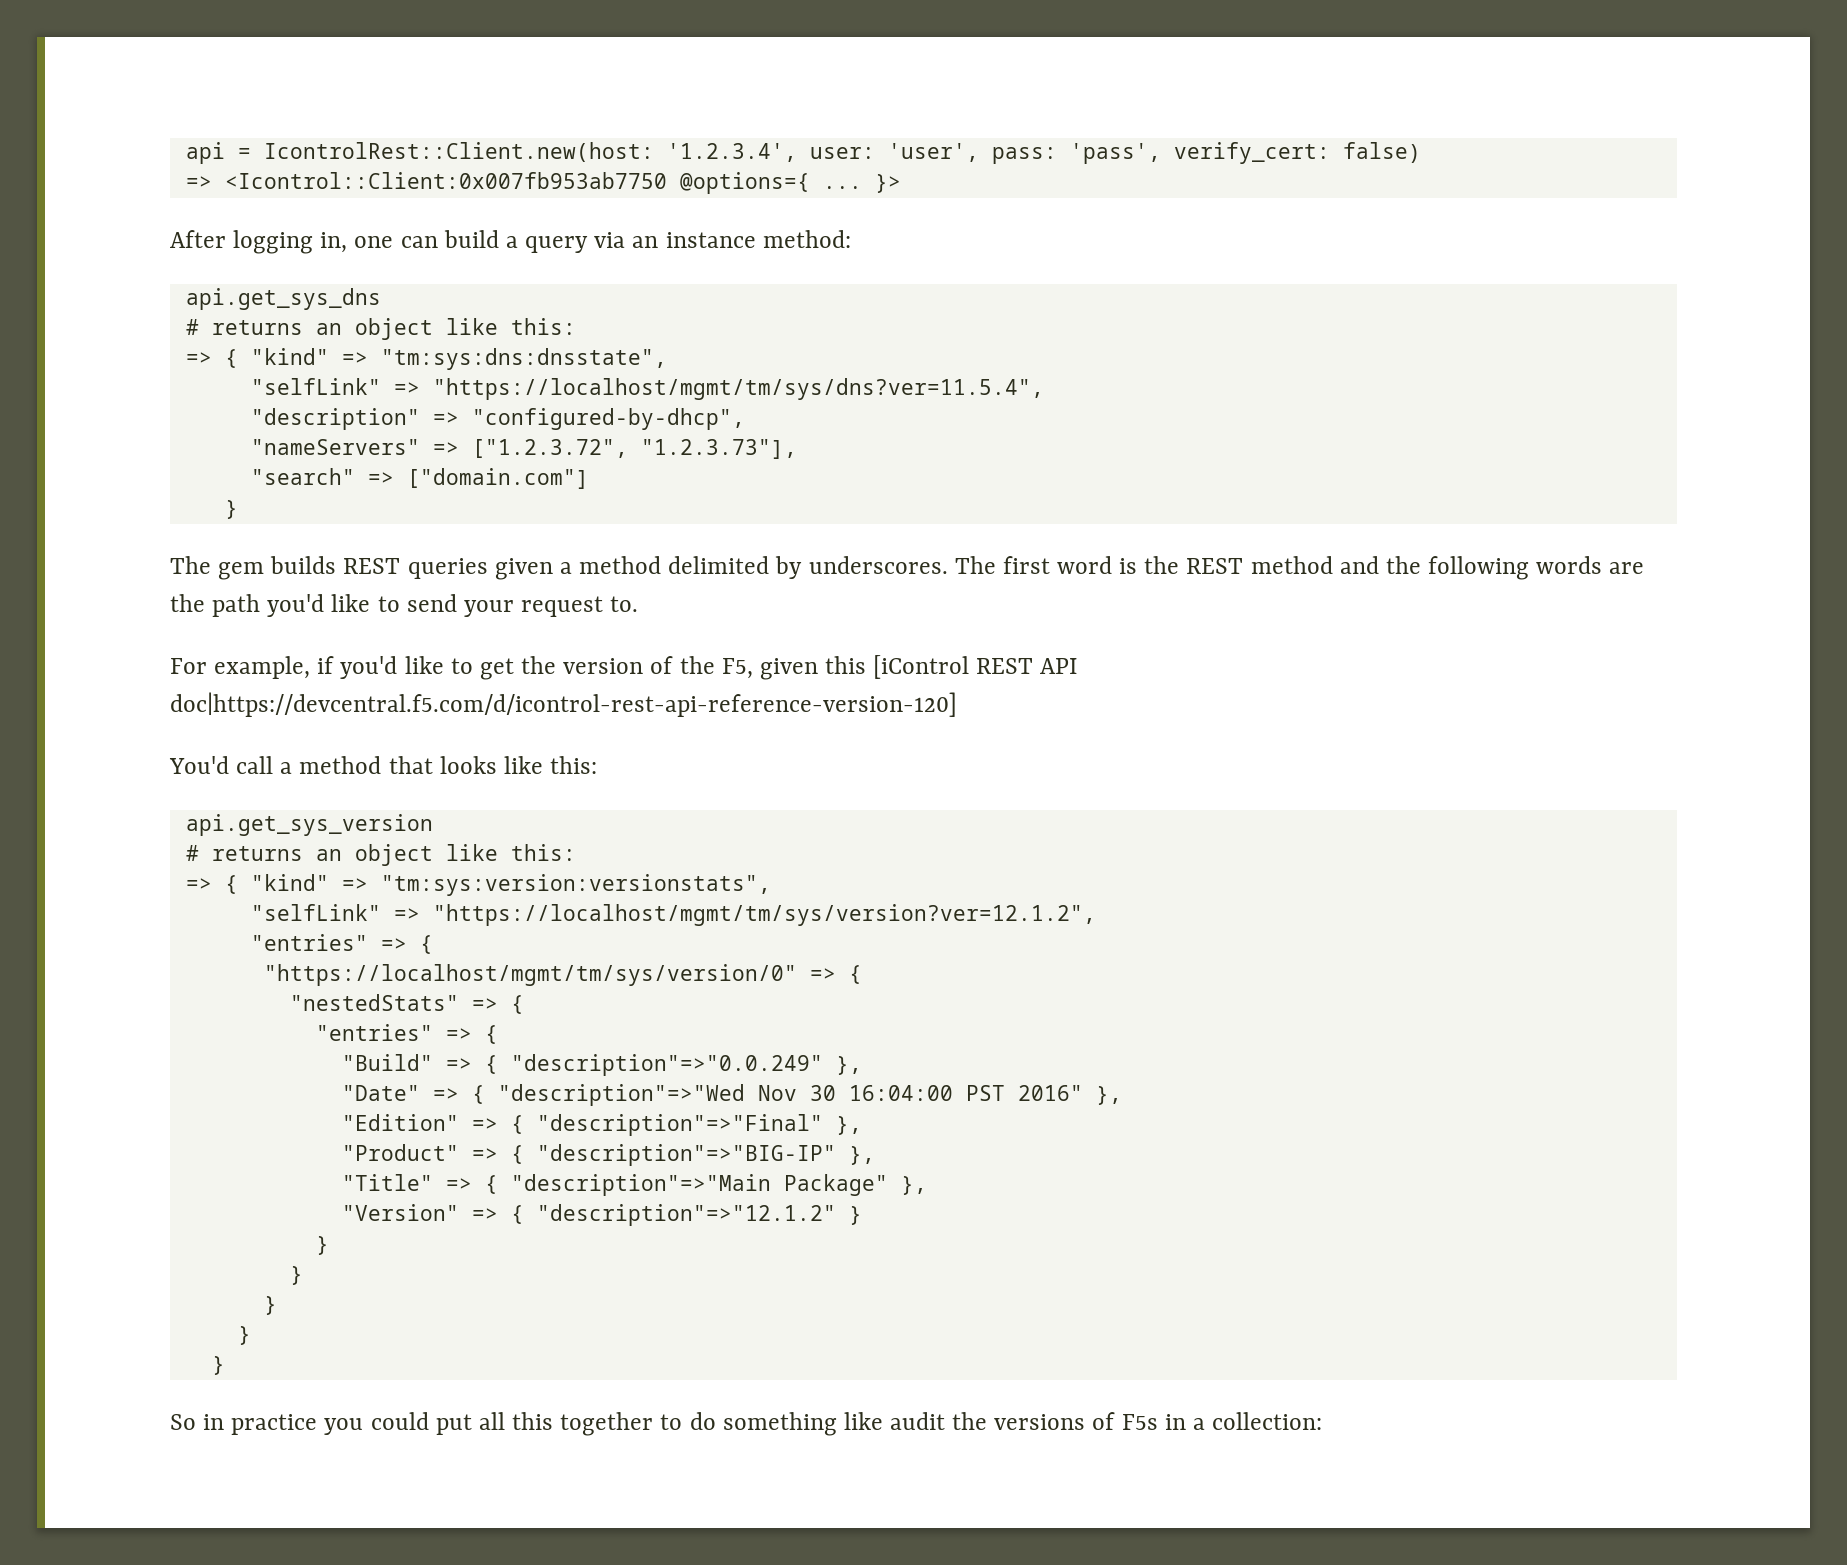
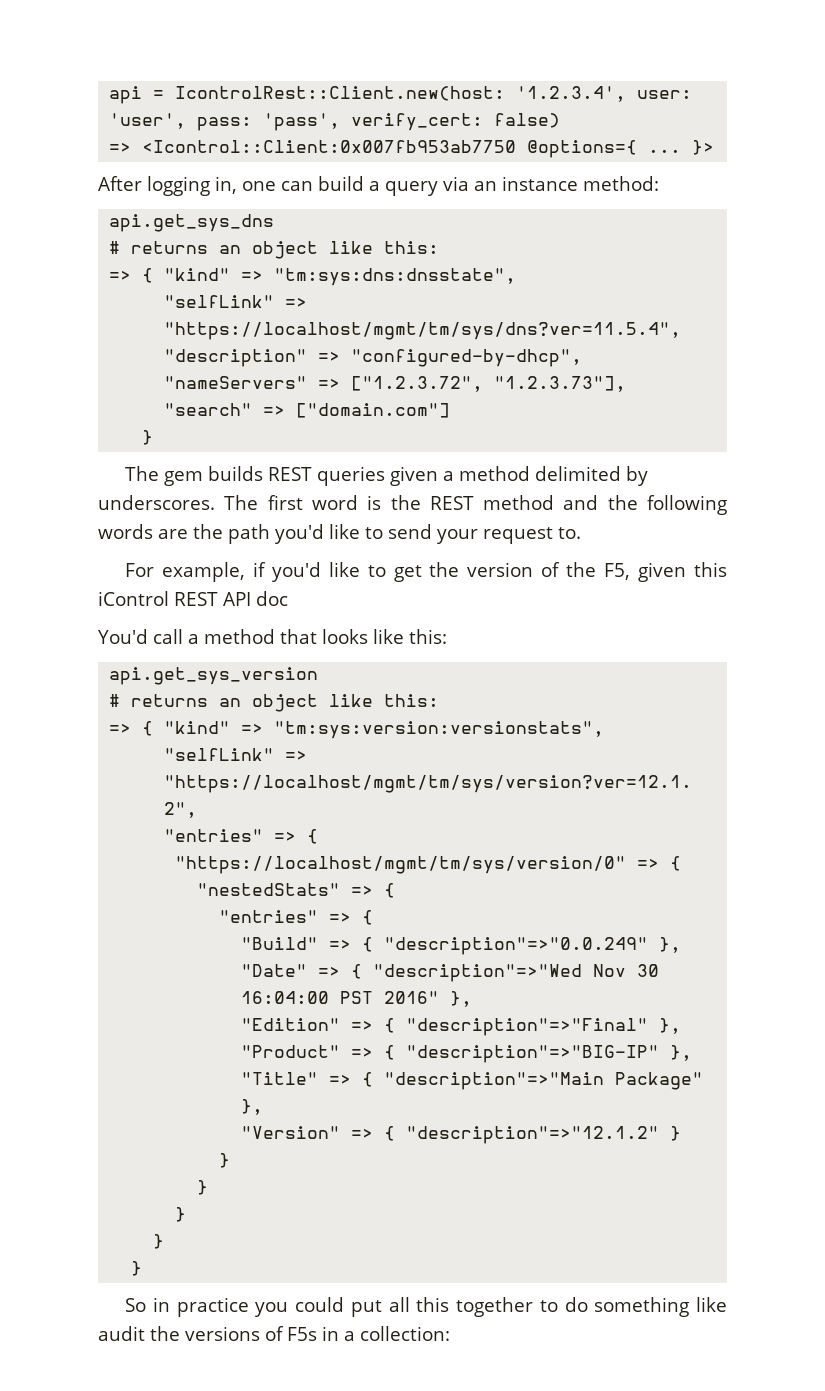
- For example, if you'd like to get the version of the F5, given this [iControl REST API doc|https://devcentral.f5.com/d/icontrol-rest-api-reference-version-120]
+ For example, if you'd like to get the version of the F5, given this iControl REST API doc

